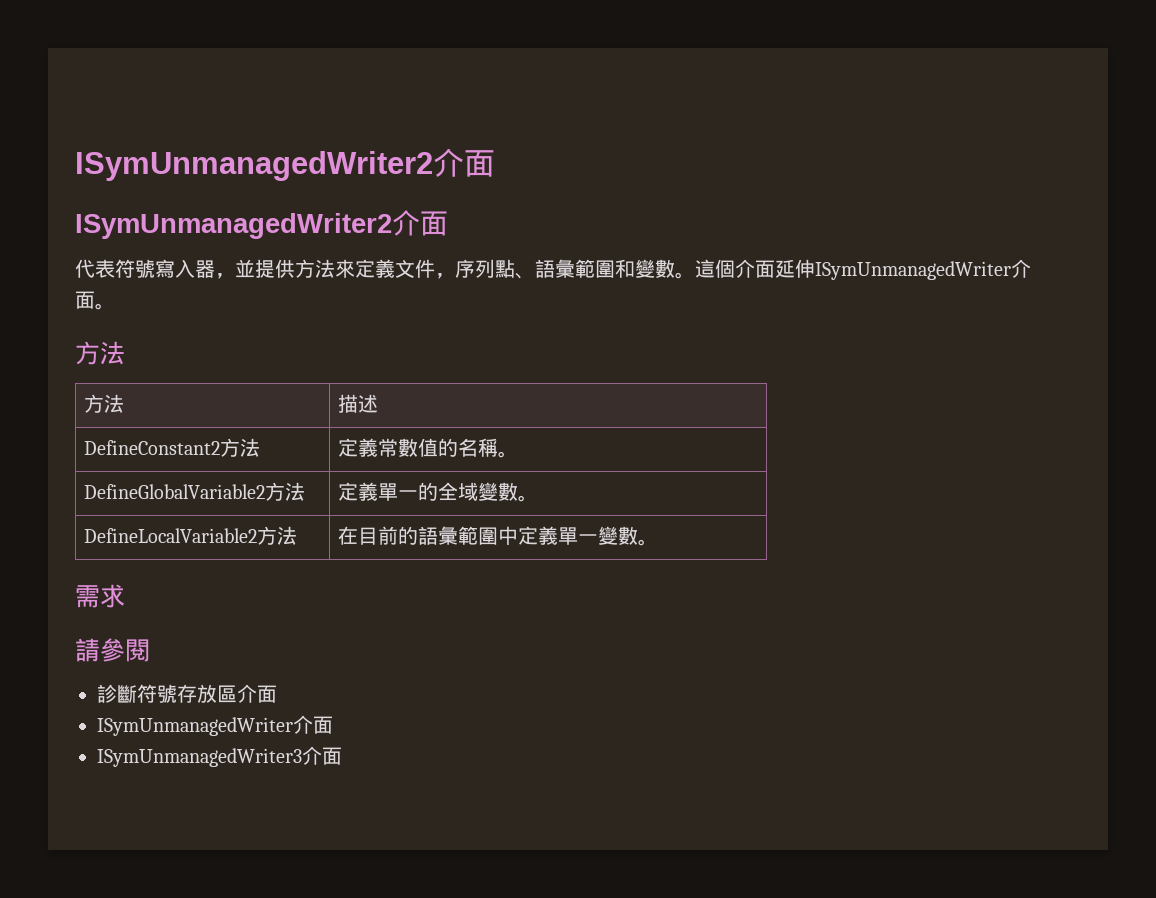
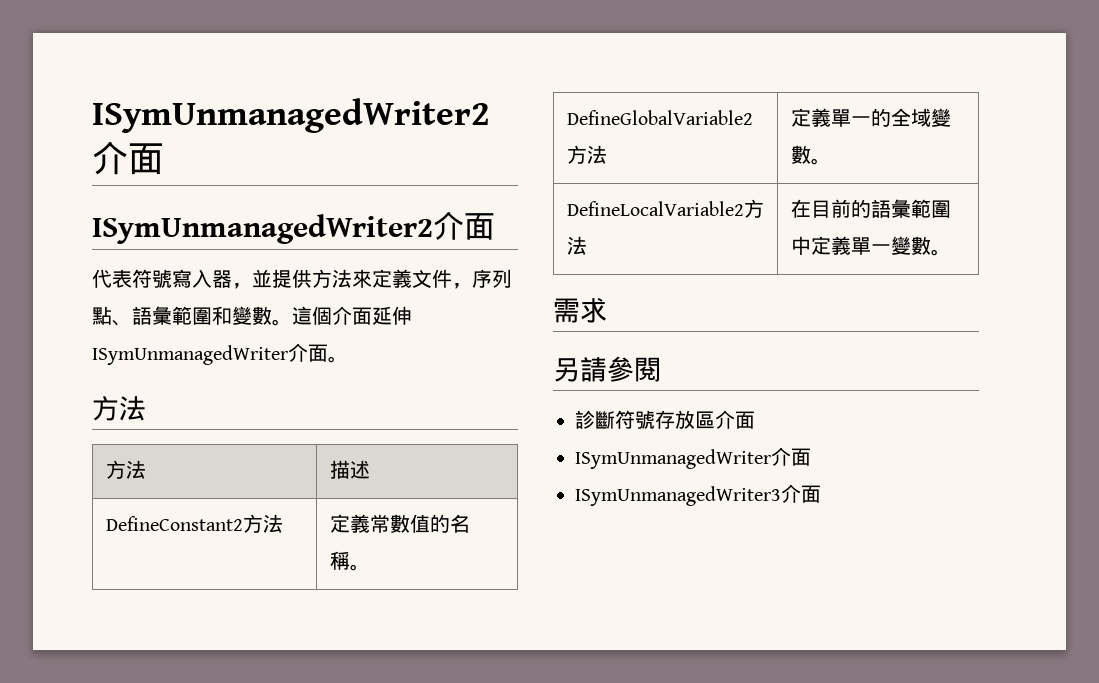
- 請參閱
+ 另請參閱

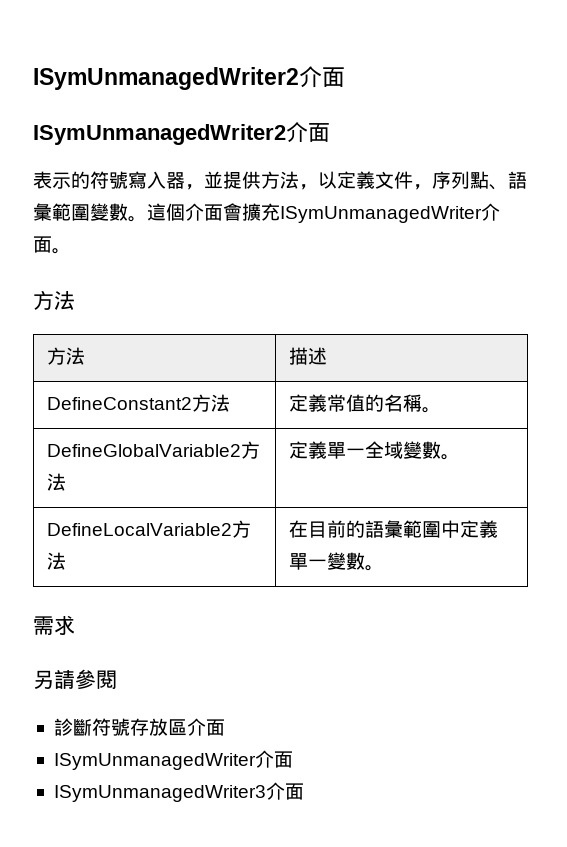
- 代表符號寫入器，並提供方法來定義文件，序列點、語彙範圍和變數。
+ 表示的符號寫入器，並提供方法，以定義文件，序列點、語彙範圍變數。
- 這個介面延伸ISymUnmanagedWriter介面。
+ 這個介面會擴充ISymUnmanagedWriter介面。
- DefineConstant2方法 | 定義常數值的名稱。
+ DefineConstant2方法 | 定義常值的名稱。
- DefineGlobalVariable2方法 | 定義單一的全域變數。
+ DefineGlobalVariable2方法 | 定義單一全域變數。

